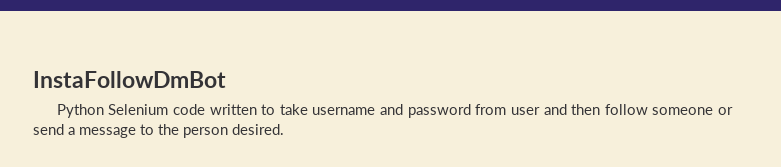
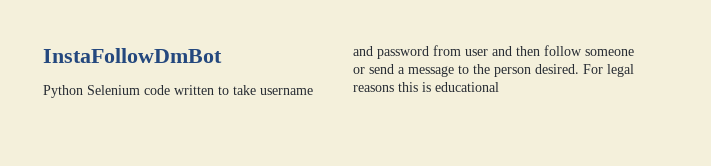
+ For legal reasons this is educational

